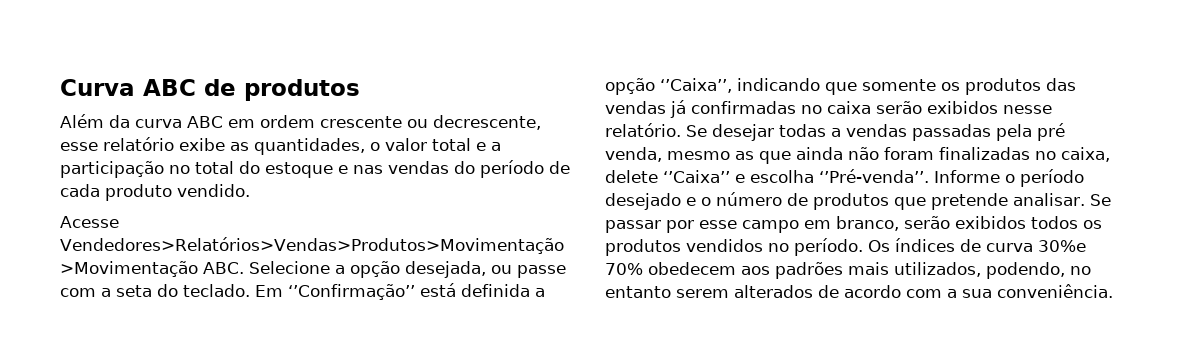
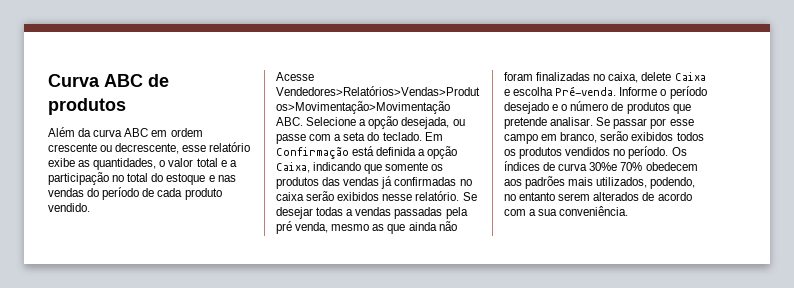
- Em ‘’Confirmação’’ está definida a opção ‘’Caixa’’, indicando que somente os produtos das vendas já confirmadas no caixa serão exibidos nesse relatório.
+ Em Confirmação está definida a opção Caixa, indicando que somente os produtos das vendas já confirmadas no caixa serão exibidos nesse relatório.
- Se desejar todas a vendas passadas pela pré venda, mesmo as que ainda não foram finalizadas no caixa, delete ‘’Caixa’’ e escolha ‘’Pré-venda’’.
+ Se desejar todas a vendas passadas pela pré venda, mesmo as que ainda não foram finalizadas no caixa, delete Caixa e escolha Pré-venda.

